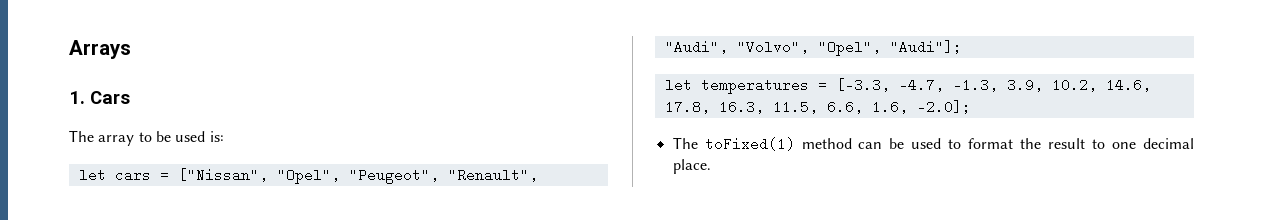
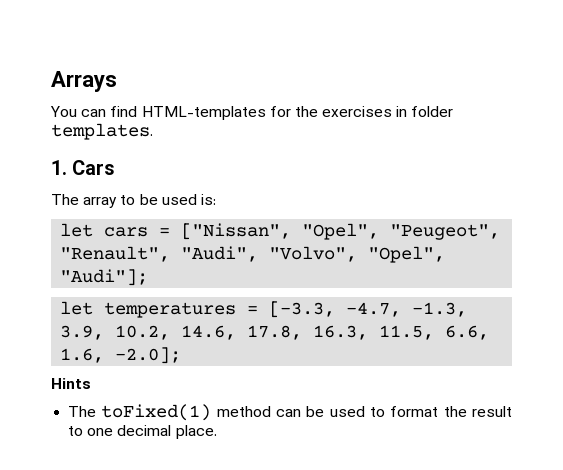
+ You can find HTML-templates for the exercises in folder templates.
+ Hints

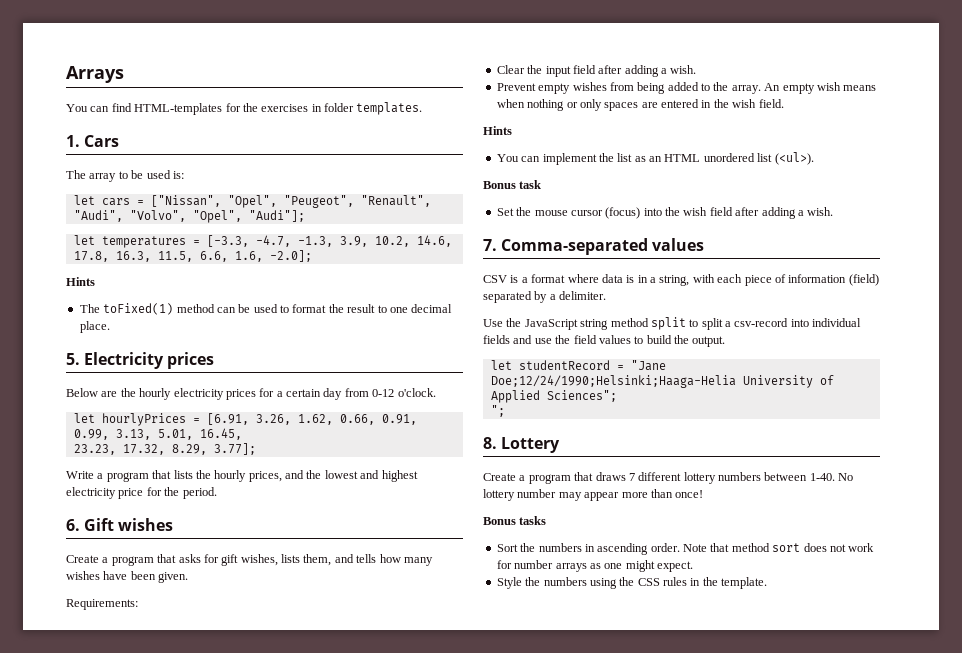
+ 5. Electricity prices
+ Below are the hourly electricity prices for a certain day from 0-12 o'clock.
+ let hourlyPrices = [6.91, 3.26, 1.62, 0.66, 0.91, 0.99, 3.13, 5.01, 16.45,
+ 23.23, 17.32, 8.29, 3.77];
+ Write a program that lists the hourly prices, and the lowest and highest electricity price for the period.
+ 6. Gift wishes
+ Create a program that asks for gift wishes, lists them, and tells how many wishes have been given.
+ Requirements:
+ Clear the input field after adding a wish.
+ Prevent empty wishes from being added to the array. An empty wish means when nothing or only spaces are entered in the wish field.
+ Hints
+ You can implement the list as an HTML unordered list (<ul>).
+ Bonus task
+ Set the mouse cursor (focus) into the wish field after adding a wish.
+ 7. Comma-separated values
+ CSV is a format where data is in a string, with each piece of information (field) separated by a delimiter.
+ Use the JavaScript string method split to split a csv-record into individual fields and use the field values to build the output.
+ let studentRecord = "Jane Doe;12/24/1990;Helsinki;Haaga-Helia University of Applied Sciences";
+ ";
+ 8. Lottery
+ Create a program that draws 7 different lottery numbers between 1-40. No lottery number may appear more than once!
+ Bonus tasks
+ Sort the numbers in ascending order. Note that method sort does not work for number arrays as one might expect.
+ Style the numbers using the CSS rules in the template.

